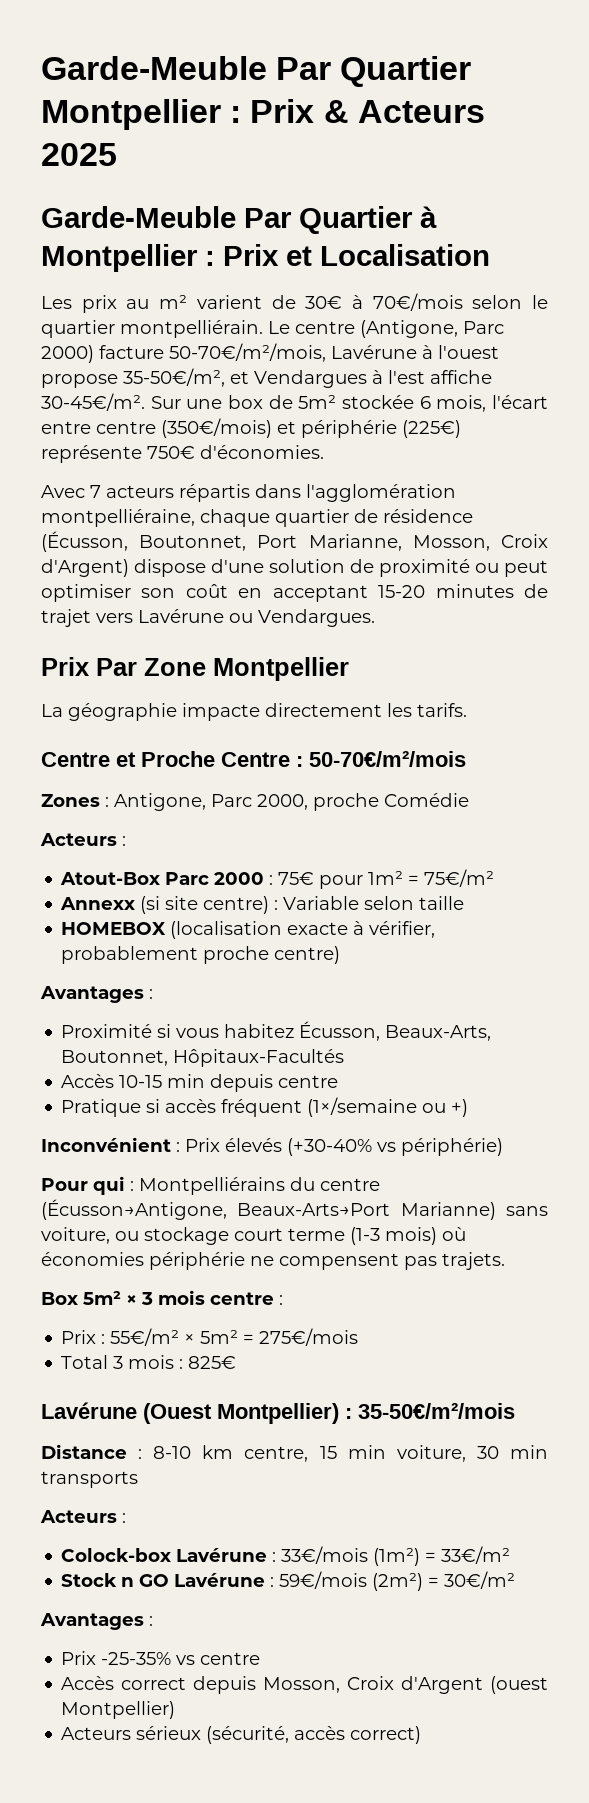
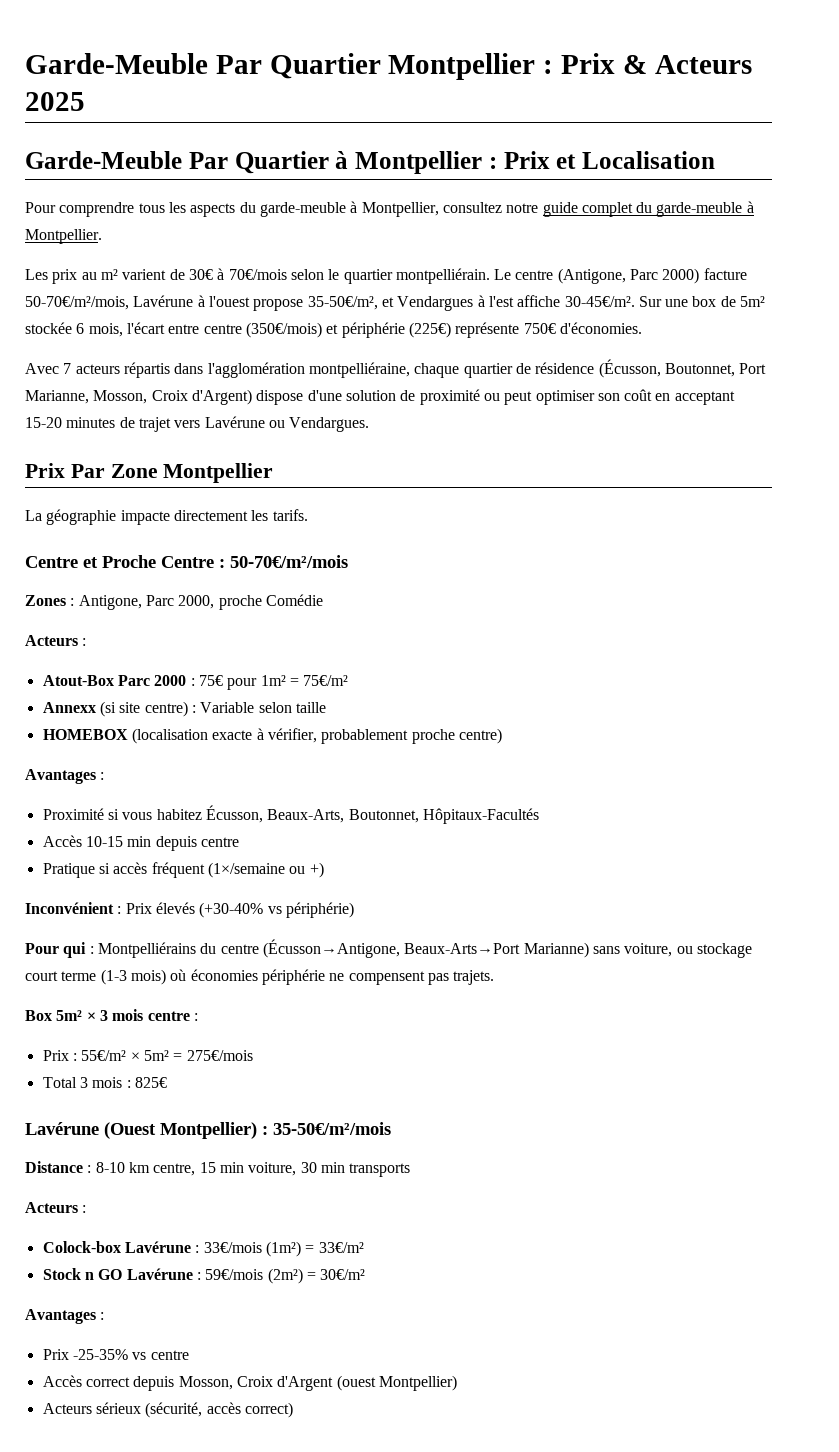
+ Pour comprendre tous les aspects du garde-meuble à Montpellier, consultez notre guide complet du garde-meuble à Montpellier.

